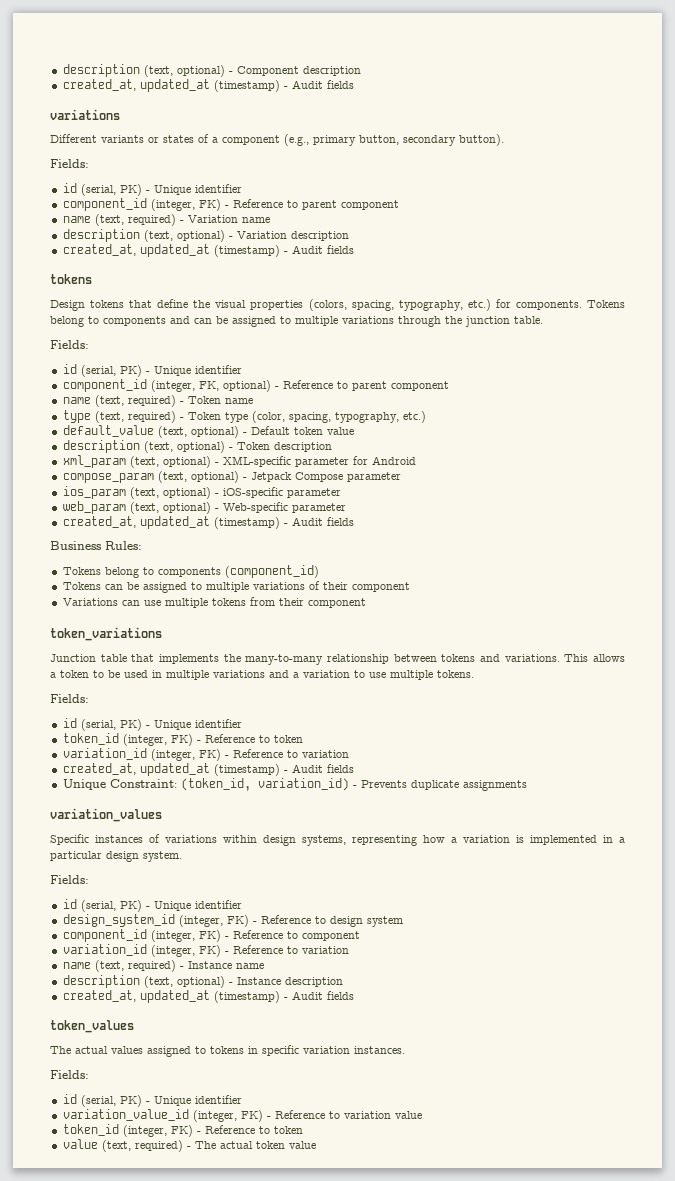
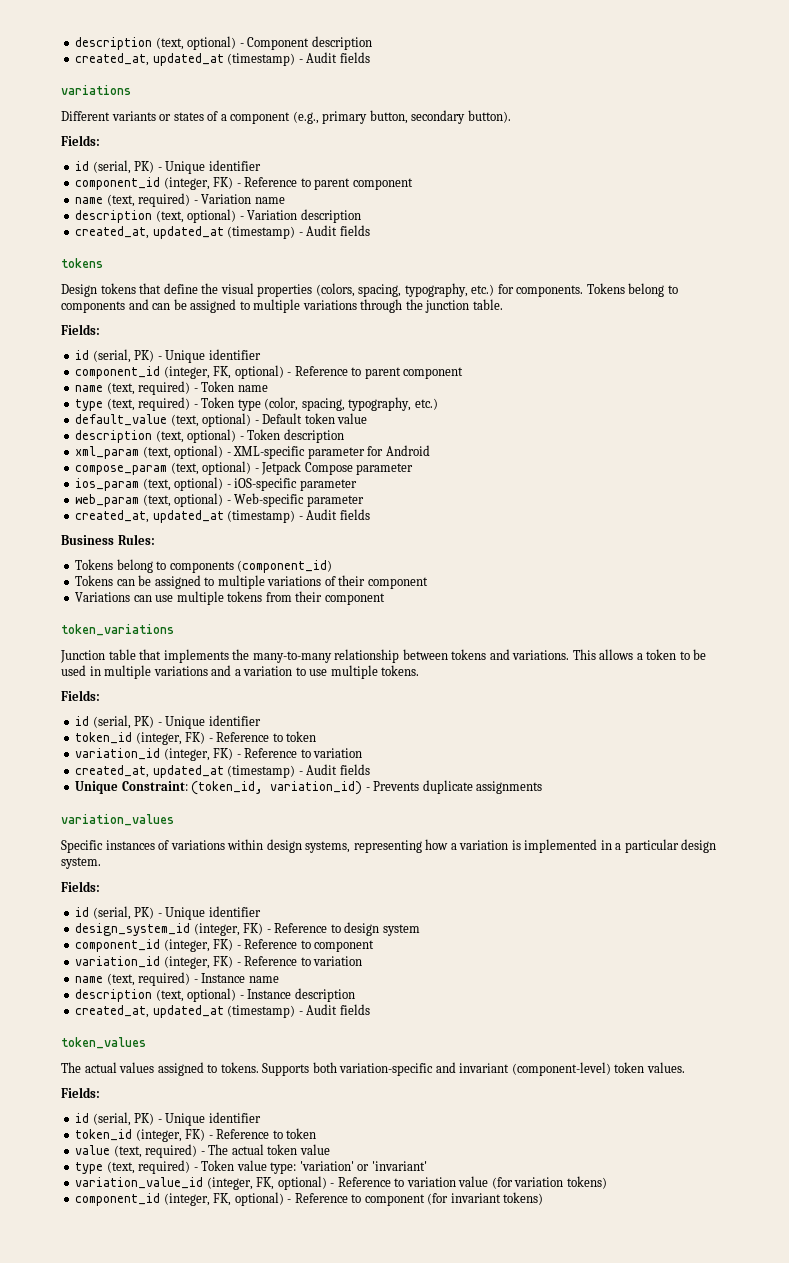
- The actual values assigned to tokens in specific variation instances.
+ The actual values assigned to tokens. Supports both variation-specific and invariant (component-level) token values.
  Fields:
  id (serial, PK) - Unique identifier
- variation_value_id (integer, FK) - Reference to variation value
+ type (text, required) - Token value type: 'variation' or 'invariant'
+ variation_value_id (integer, FK, optional) - Reference to variation value (for variation tokens)
+ component_id (integer, FK, optional) - Reference to component (for invariant tokens)

